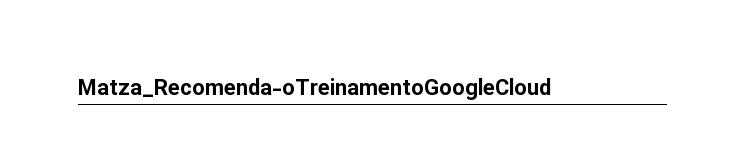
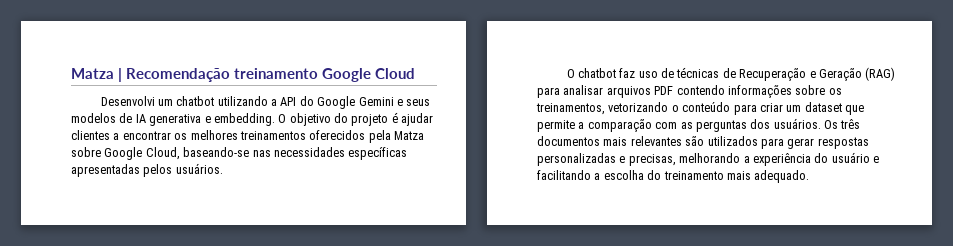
- Matza_Recomenda-oTreinamentoGoogleCloud
+ Matza | Recomendação treinamento Google Cloud
+ Desenvolvi um chatbot utilizando a API do Google Gemini e seus modelos de IA generativa e embedding. O objetivo do projeto é ajudar clientes a encontrar os melhores treinamentos oferecidos pela Matza sobre Google Cloud, baseando-se nas necessidades específicas apresentadas pelos usuários.
+ O chatbot faz uso de técnicas de Recuperação e Geração (RAG) para analisar arquivos PDF contendo informações sobre os treinamentos, vetorizando o conteúdo para criar um dataset que permite a comparação com as perguntas dos usuários. Os três documentos mais relevantes são utilizados para gerar respostas personalizadas e precisas, melhorando a experiência do usuário e facilitando a escolha do treinamento mais adequado.

